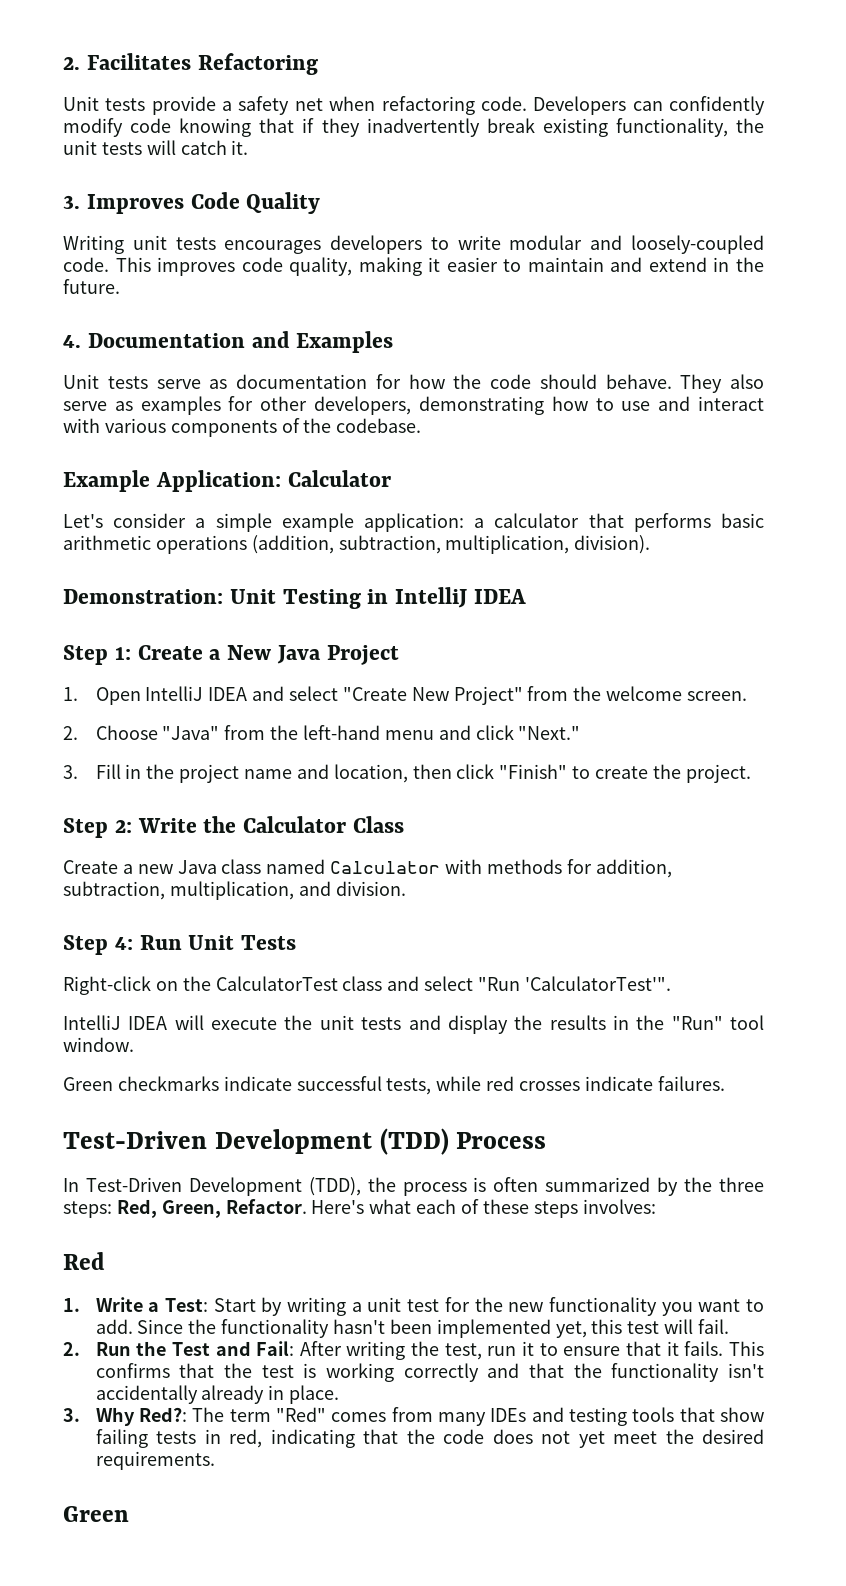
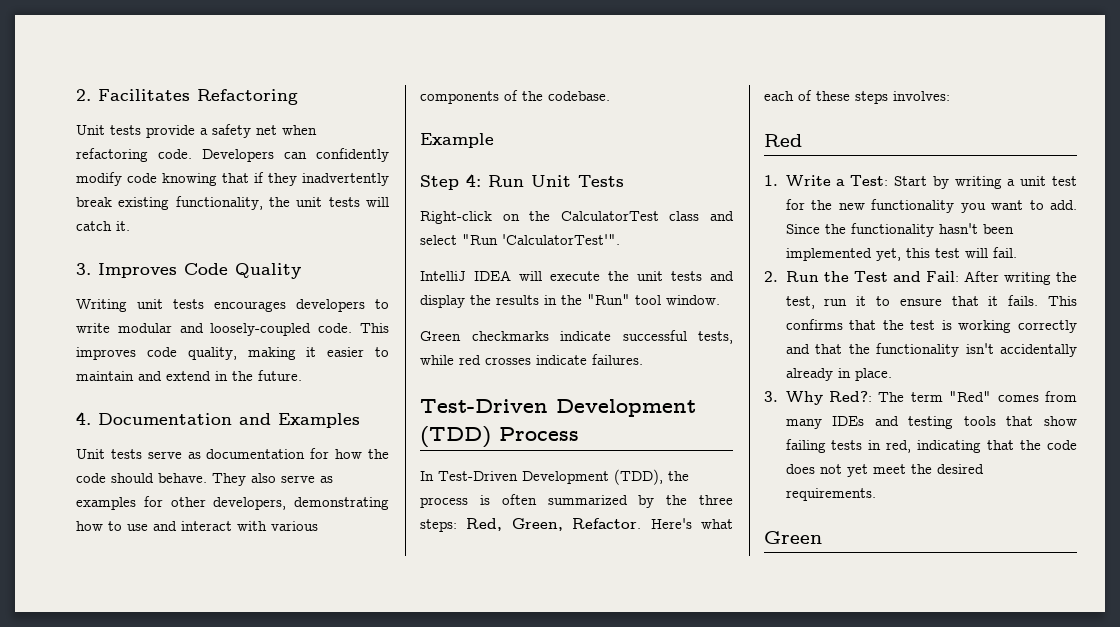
- Example Application: Calculator
- Let's consider a simple example application: a calculator that performs basic arithmetic operations (addition, subtraction, multiplication, division).
- Demonstration: Unit Testing in IntelliJ IDEA
- Step 1: Create a New Java Project
- 1. Open IntelliJ IDEA and select "Create New Project" from the welcome screen.
- 2. Choose "Java" from the left-hand menu and click "Next."
- 3. Fill in the project name and location, then click "Finish" to create the project.
- Step 2: Write the Calculator Class
- Create a new Java class named Calculator with methods for addition, subtraction, multiplication, and division.
+ Example

